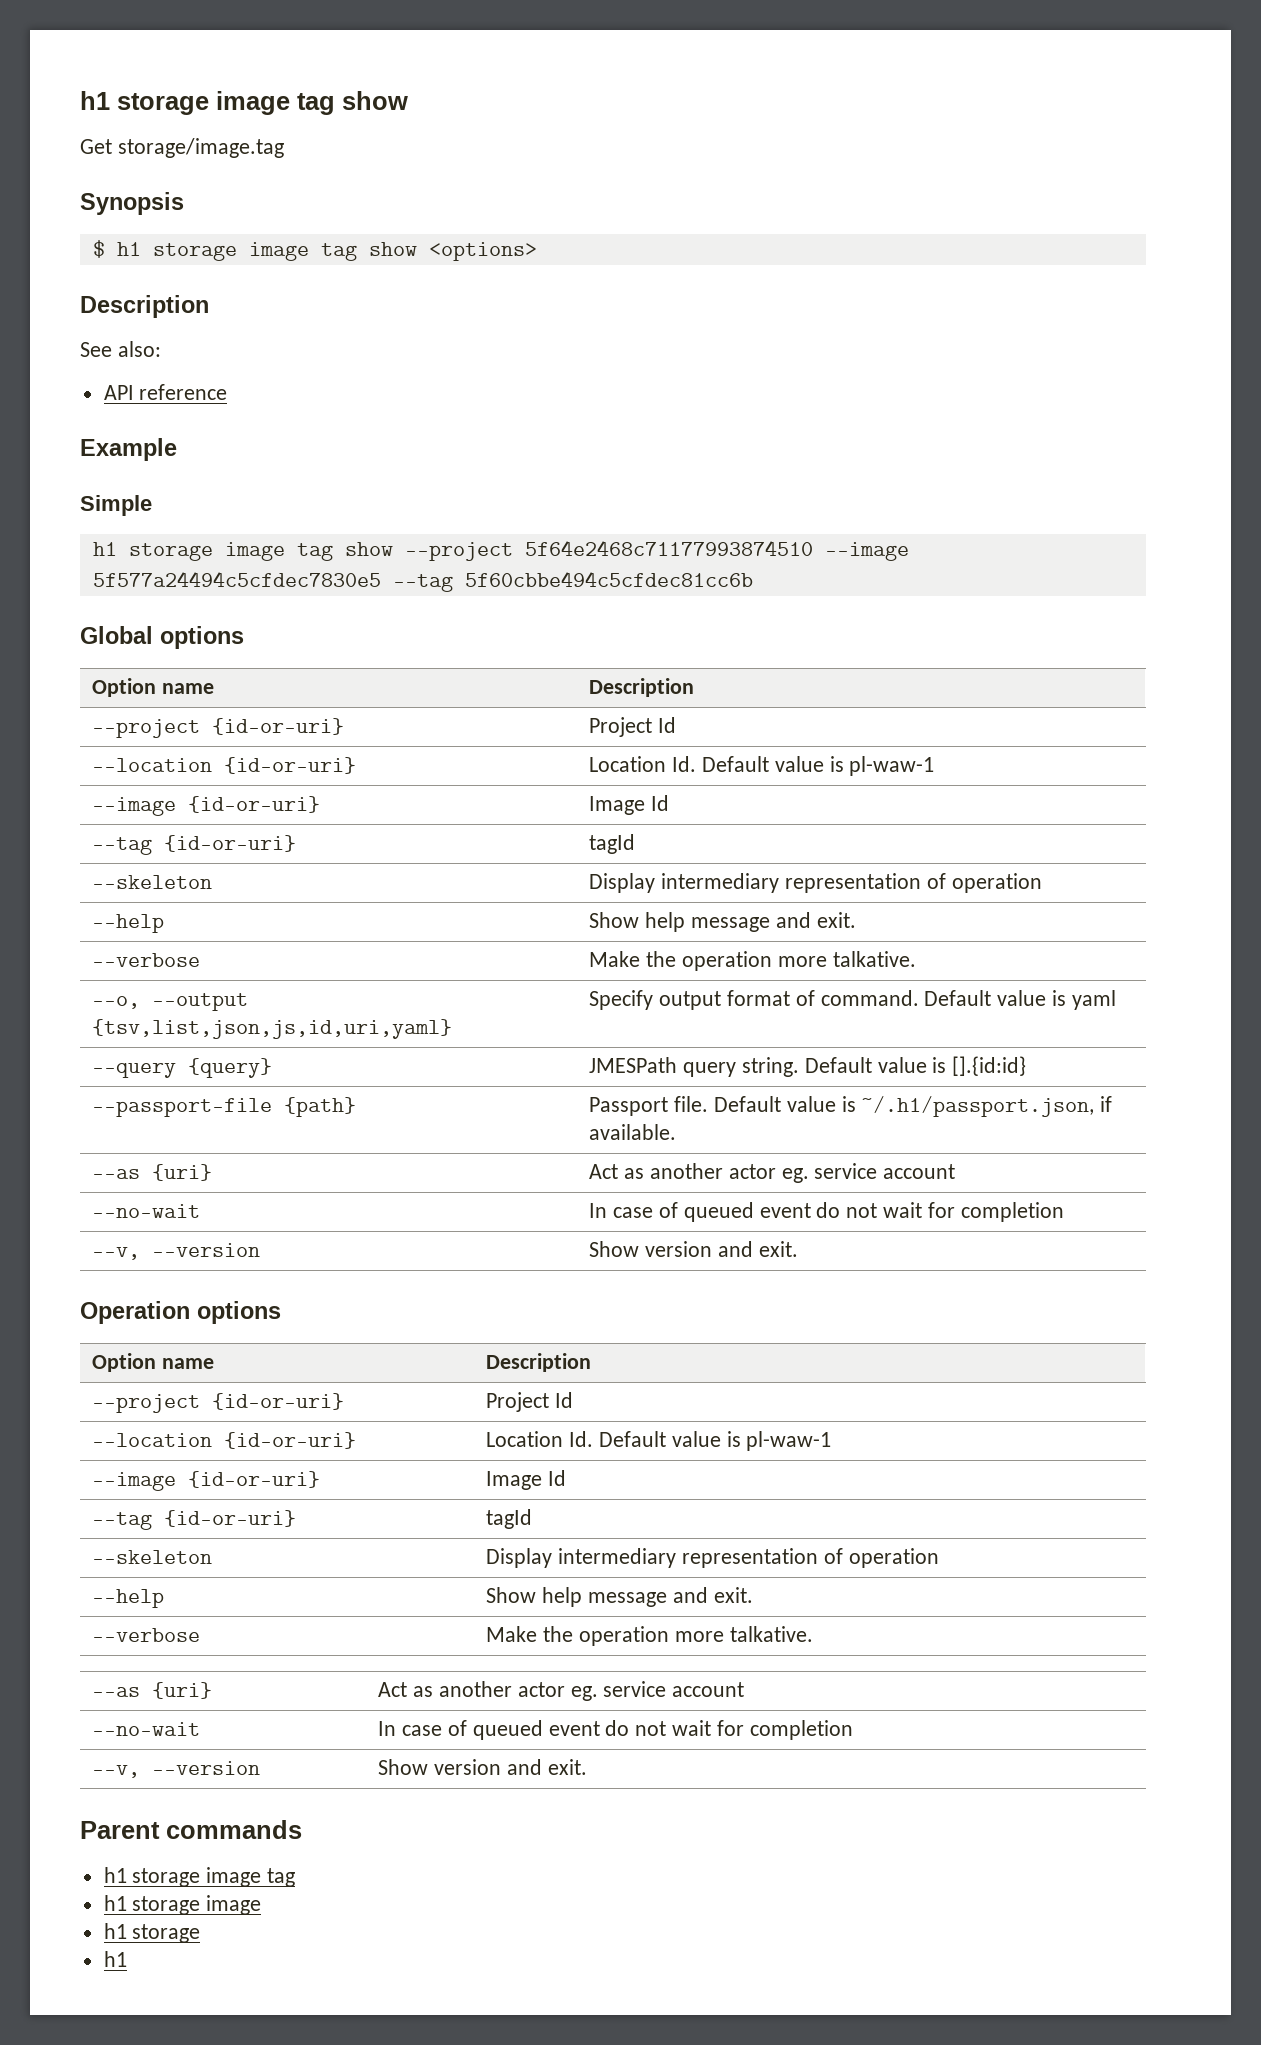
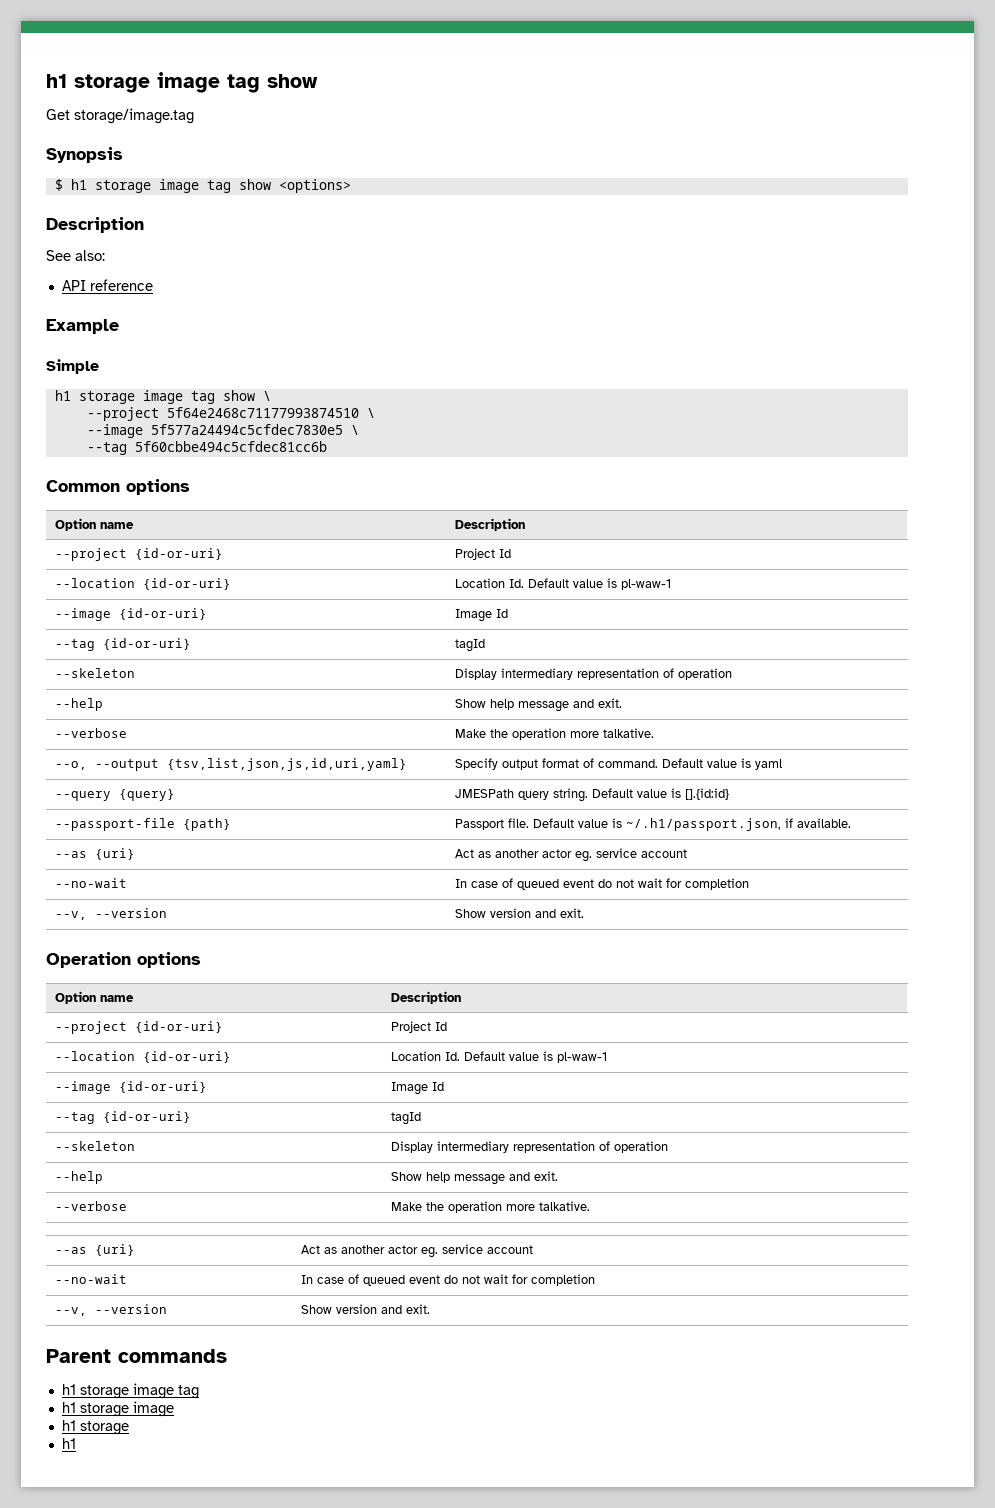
- h1 storage image tag show --project 5f64e2468c71177993874510 --image 5f577a24494c5cfdec7830e5 --tag 5f60cbbe494c5cfdec81cc6b
+ h1 storage image tag show \
+ --project 5f64e2468c71177993874510 \
+ --image 5f577a24494c5cfdec7830e5 \
+ --tag 5f60cbbe494c5cfdec81cc6b
- Global options
+ Common options

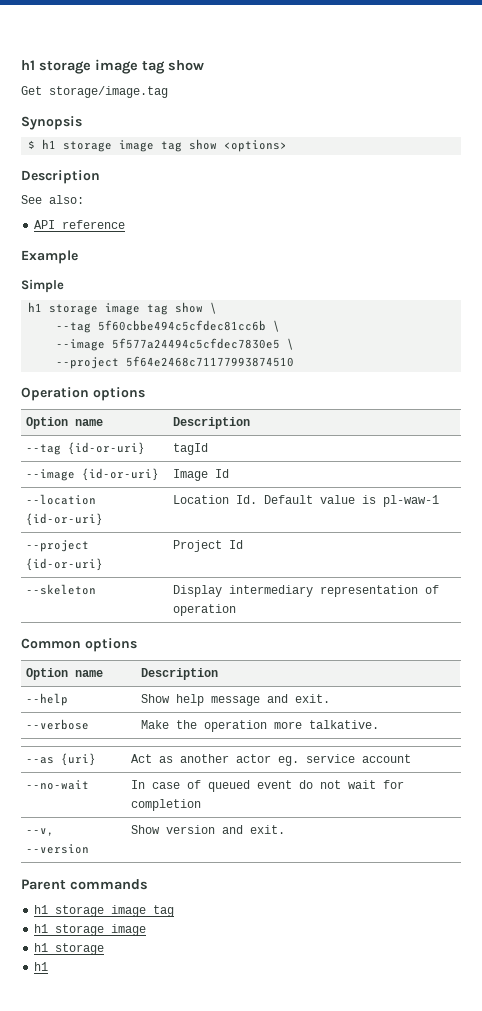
- --project 5f64e2468c71177993874510 \
+ --tag 5f60cbbe494c5cfdec81cc6b \
- --tag 5f60cbbe494c5cfdec81cc6b
+ --project 5f64e2468c71177993874510
+ Operation options
+ Option name | Description
+ --tag {id-or-uri} | tagId
+ --image {id-or-uri} | Image Id
+ --location {id-or-uri} | Location Id. Default value is pl-waw-1
+ --project {id-or-uri} | Project Id
+ --skeleton | Display intermediary representation of operation
  Common options
  Option name | Description
- --project {id-or-uri} | Project Id
- --location {id-or-uri} | Location Id. Default value is pl-waw-1
- --image {id-or-uri} | Image Id
- --tag {id-or-uri} | tagId
- --skeleton | Display intermediary representation of operation
- --help | Show help message and exit.
- --verbose | Make the operation more talkative.
- --o, --output {tsv,list,json,js,id,uri,yaml} | Specify output format of command. Default value is yaml
- --query {query} | JMESPath query string. Default value is [].{id:id}
- --passport-file {path} | Passport file. Default value is ~/.h1/passport.json, if available.
- --as {uri} | Act as another actor eg. service account
- --no-wait | In case of queued event do not wait for completion
- --v, --version | Show version and exit.
- Operation options
- Option name | Description
- --project {id-or-uri} | Project Id
- --location {id-or-uri} | Location Id. Default value is pl-waw-1
- --image {id-or-uri} | Image Id
- --tag {id-or-uri} | tagId
- --skeleton | Display intermediary representation of operation

